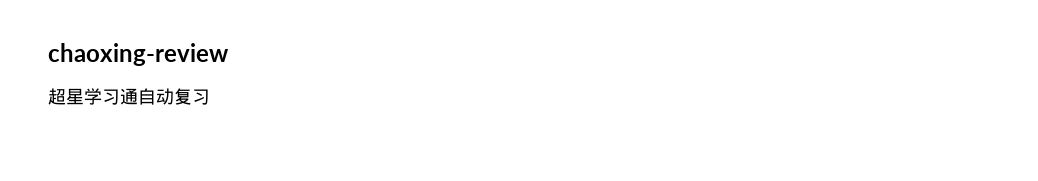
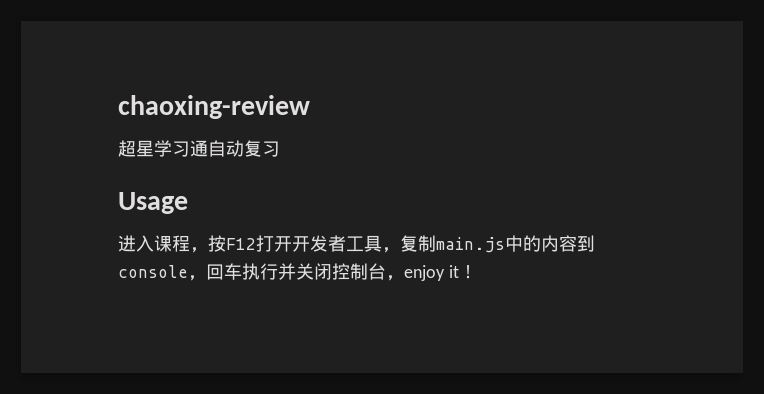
+ Usage
+ 进入课程，按F12打开开发者工具，复制main.js中的内容到console，回车执行并关闭控制台，enjoy it！

